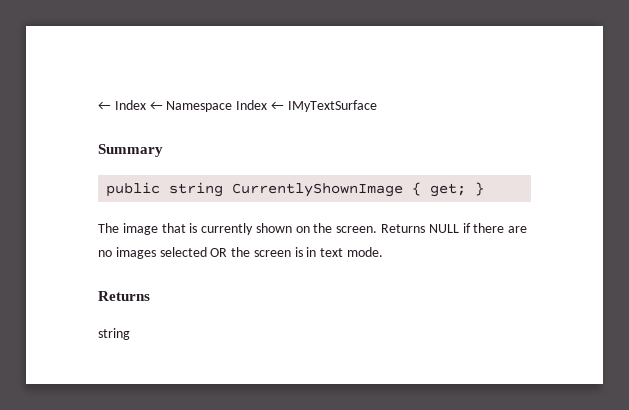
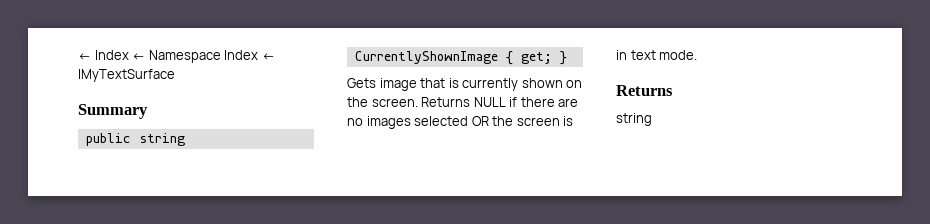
- The image that is currently shown on the screen.
+ Gets image that is currently shown on the screen.

